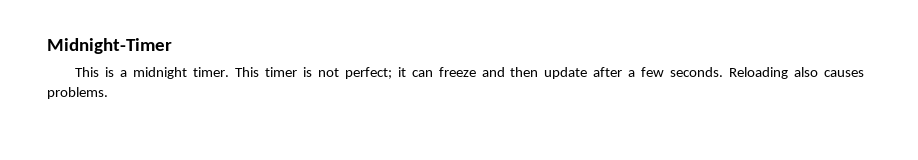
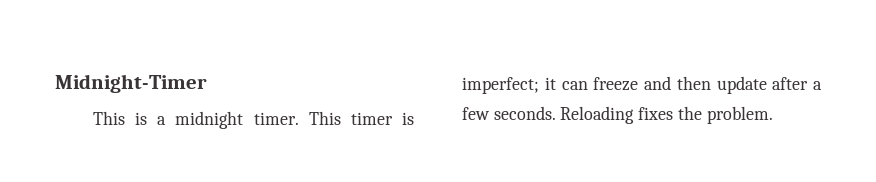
- This timer is not perfect; it can freeze and then update after a few seconds.
+ This timer is imperfect; it can freeze and then update after a few seconds.
- Reloading also causes problems.
+ Reloading fixes the problem.

